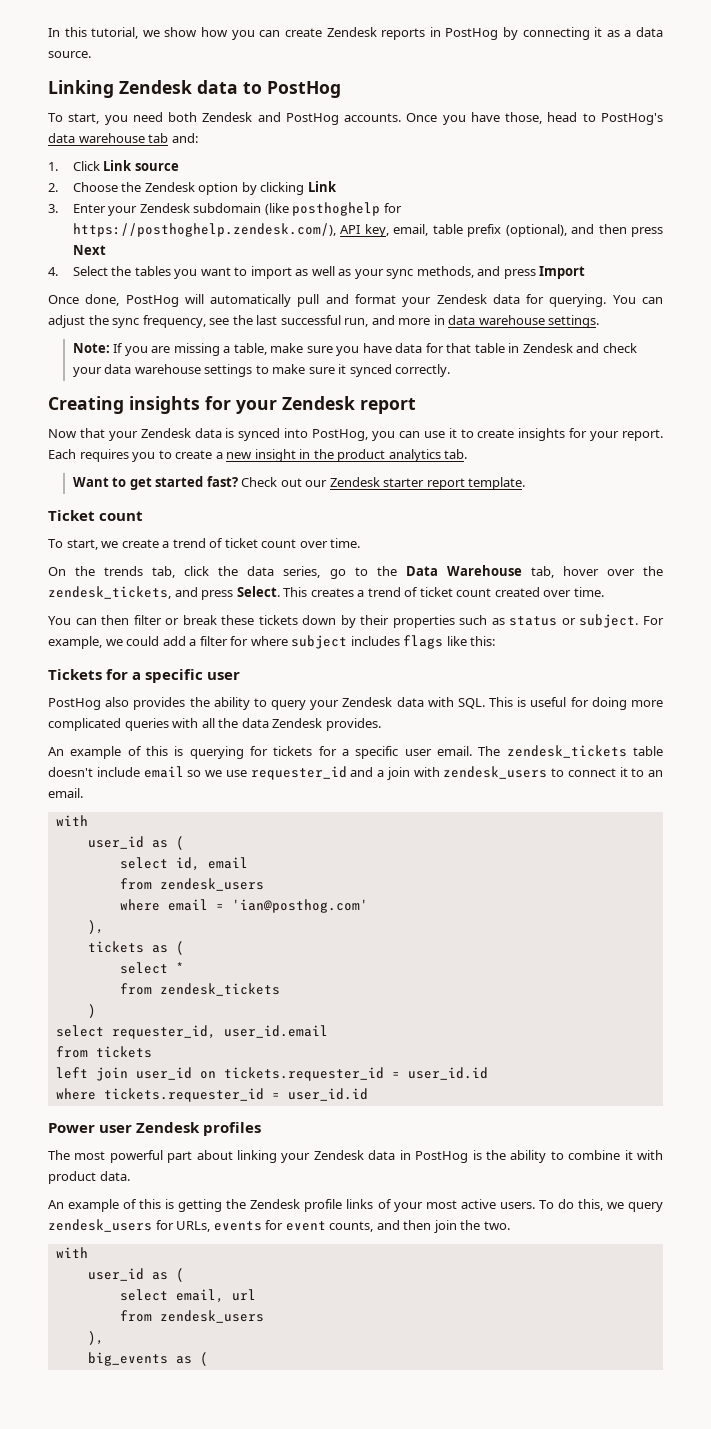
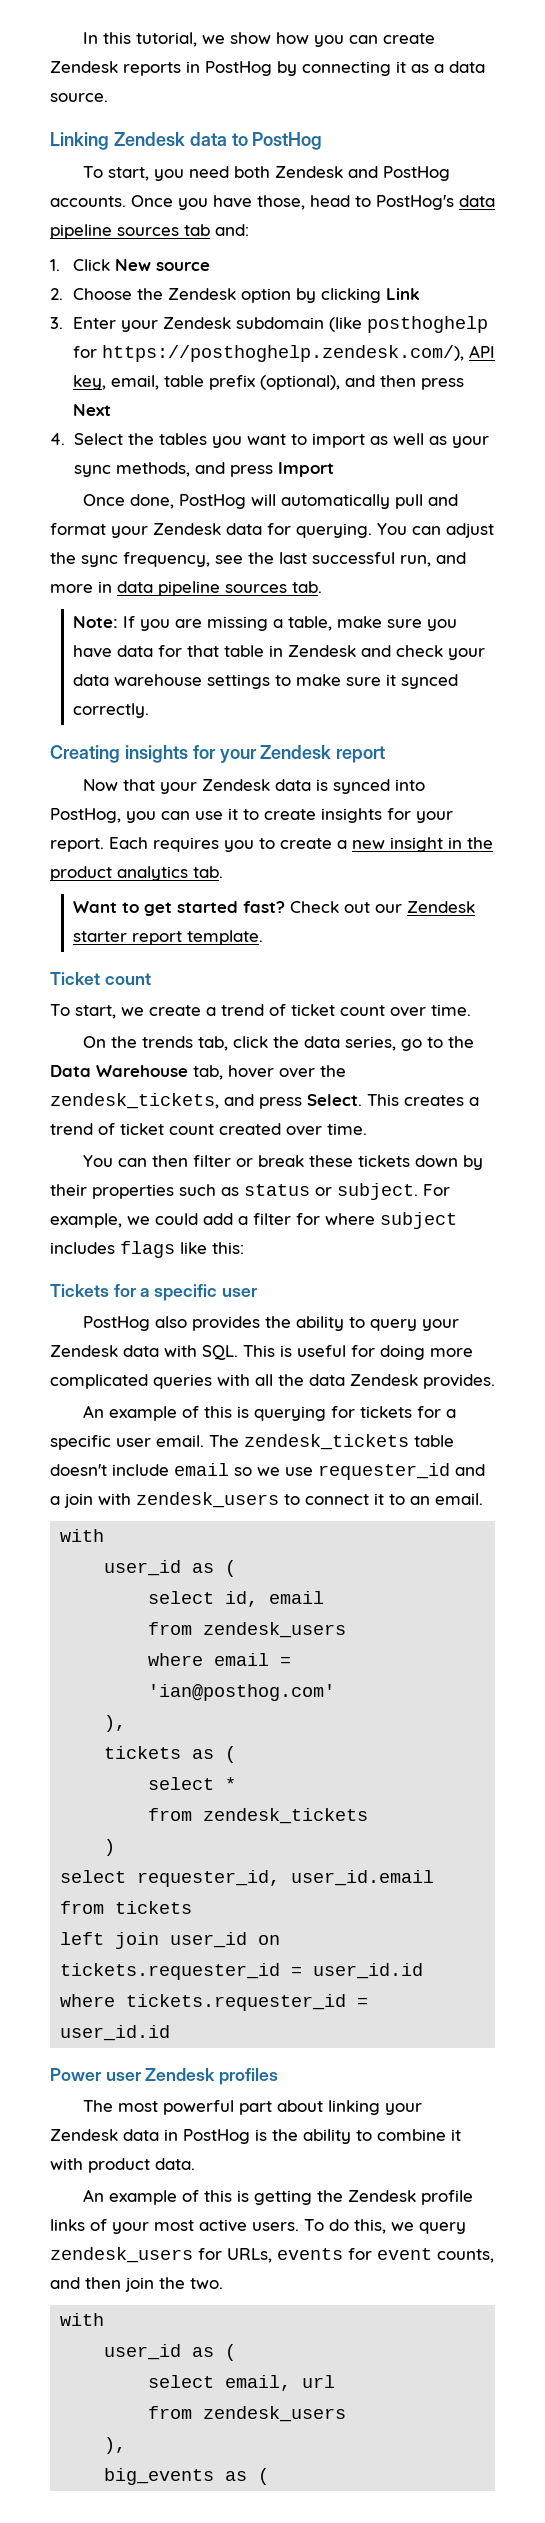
- Once you have those, head to PostHog's data warehouse tab and:
+ Once you have those, head to PostHog's data pipeline sources tab and:
- 1. Click Link source
+ 1. Click New source
- You can adjust the sync frequency, see the last successful run, and more in data warehouse settings.
+ You can adjust the sync frequency, see the last successful run, and more in data pipeline sources tab.

